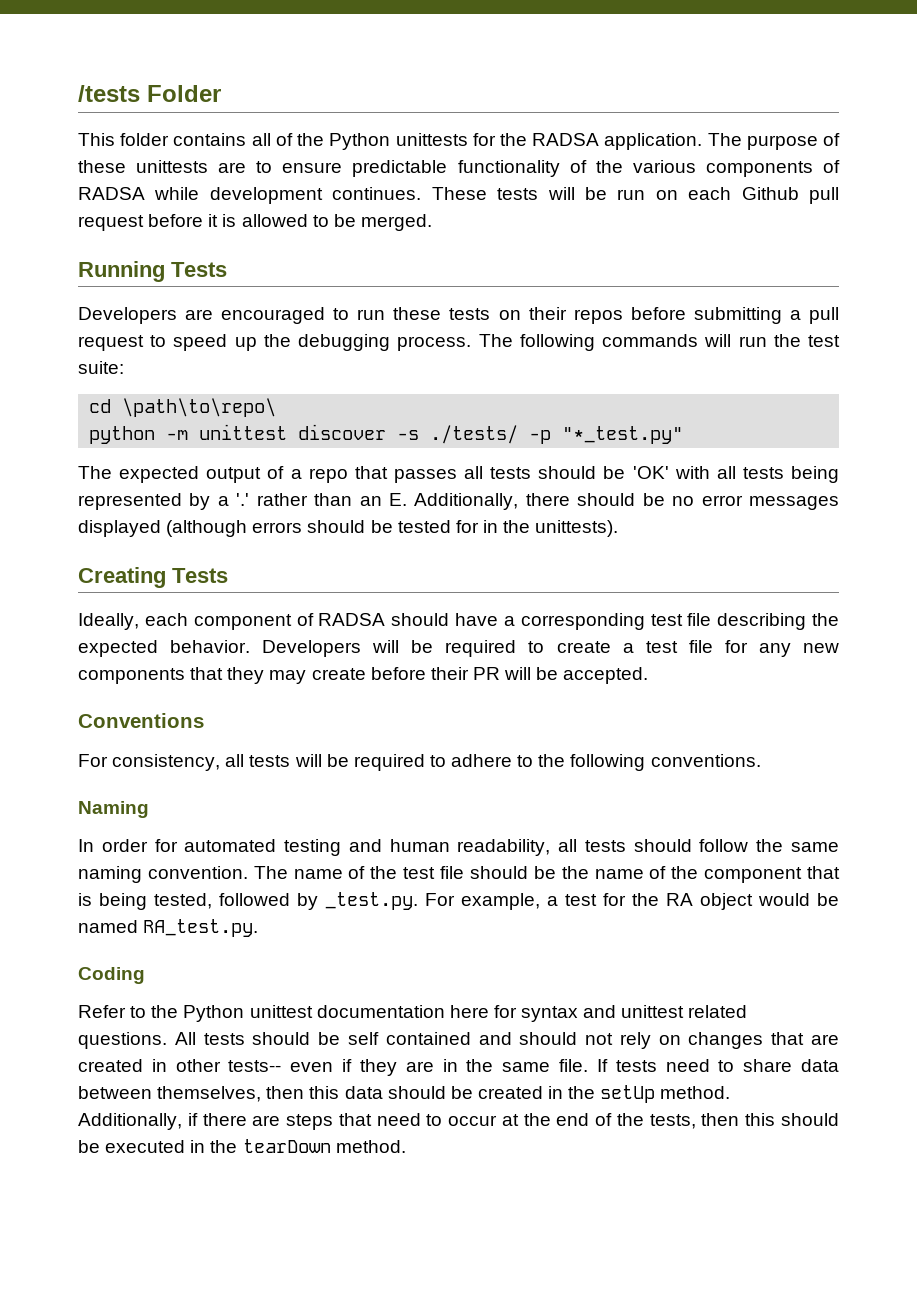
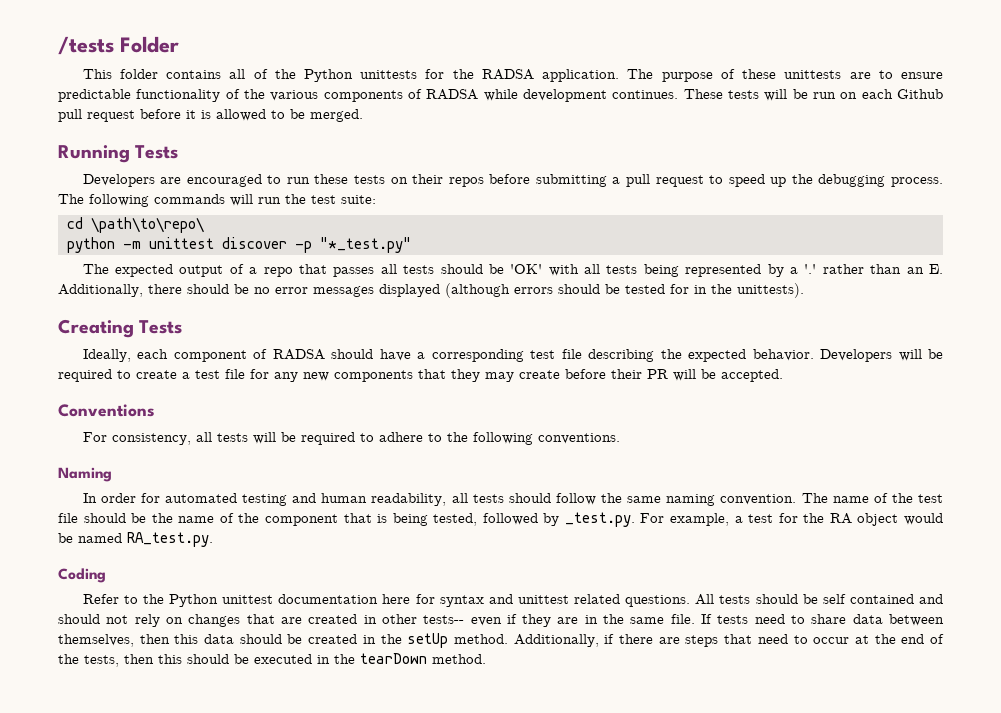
- python -m unittest discover -s ./tests/ -p "*_test.py"
+ python -m unittest discover -p "*_test.py"

